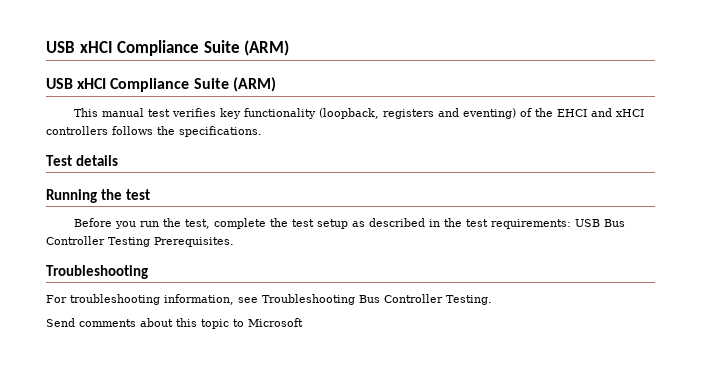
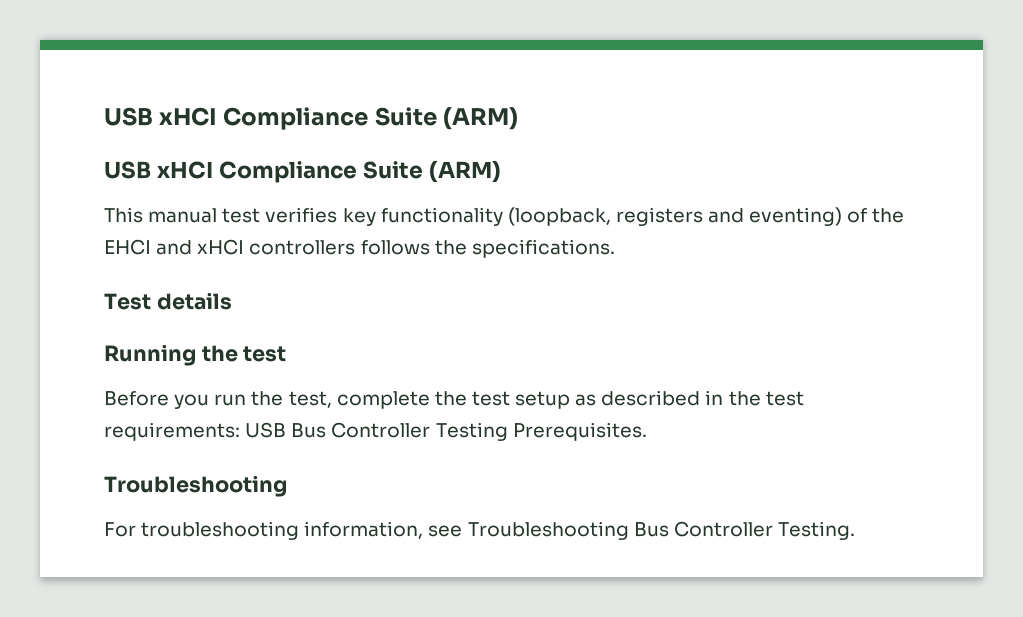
- Send comments about this topic to Microsoft

